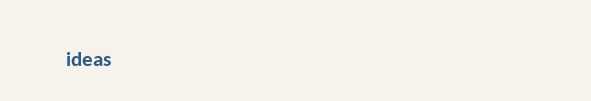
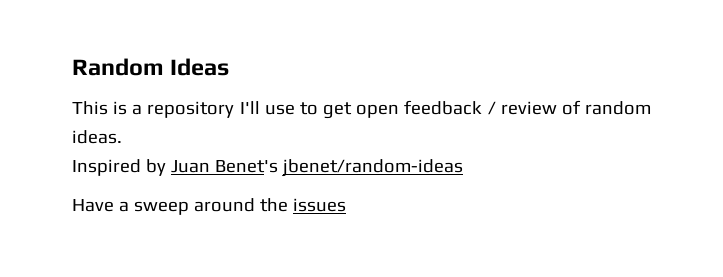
- ideas
+ Random Ideas
+ This is a repository I'll use to get open feedback / review of random ideas.
+ Inspired by Juan Benet's jbenet/random-ideas
+ Have a sweep around the issues

